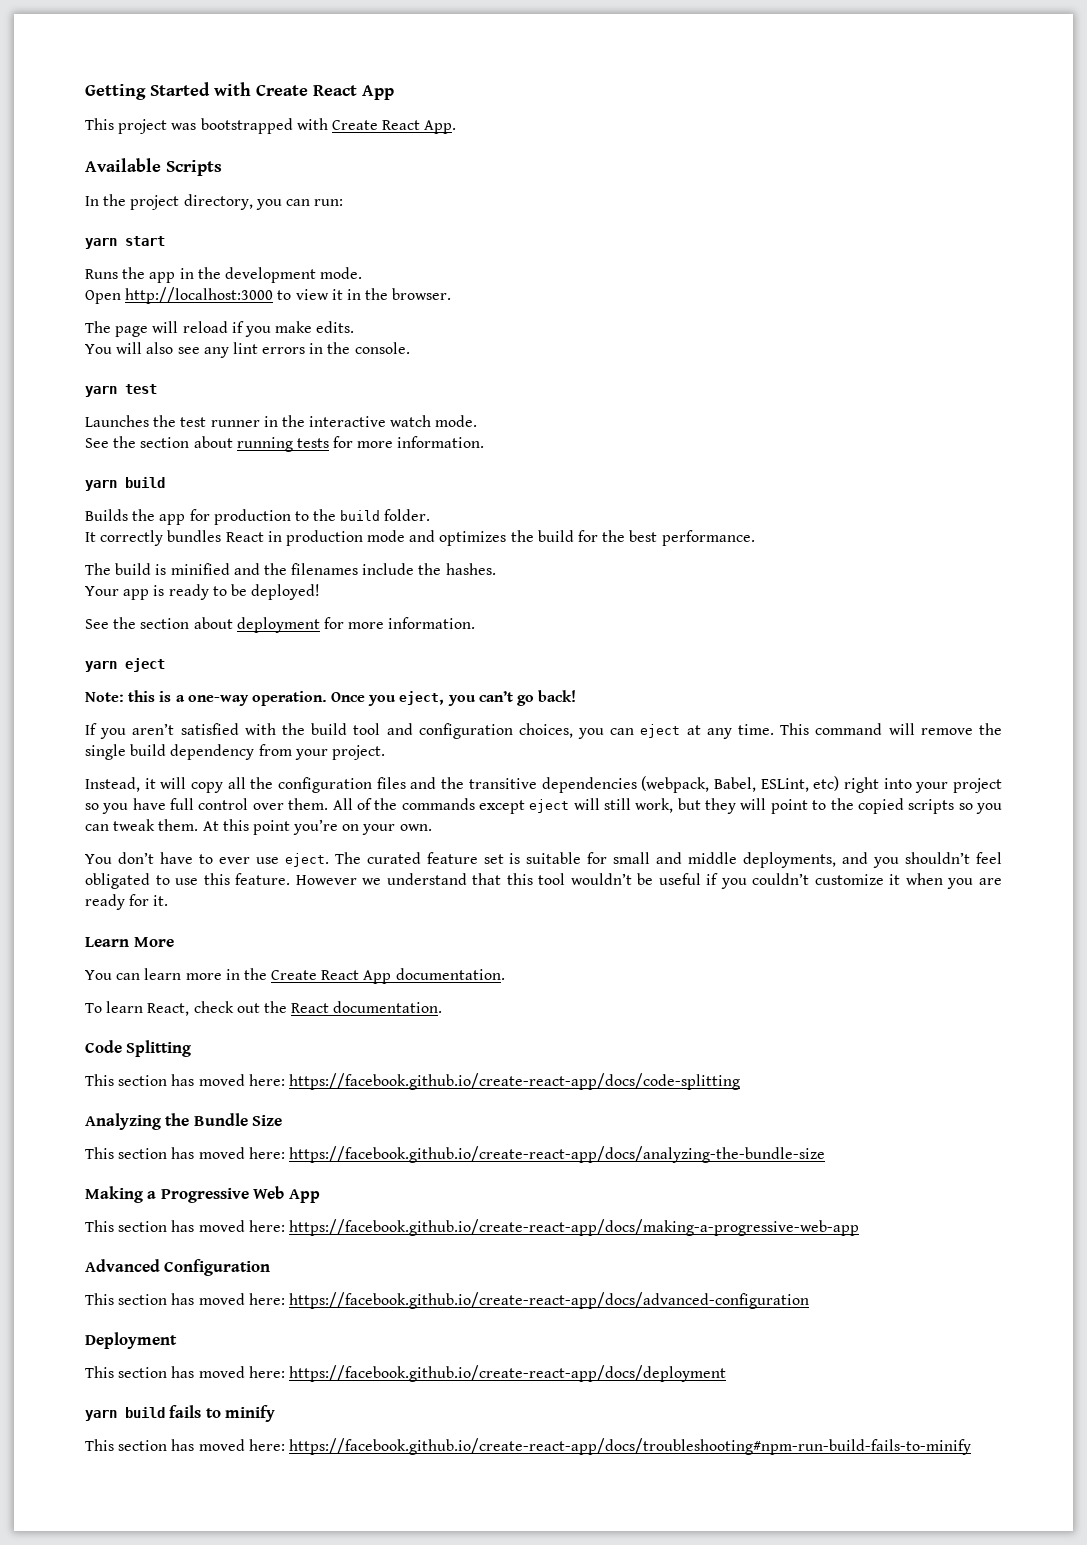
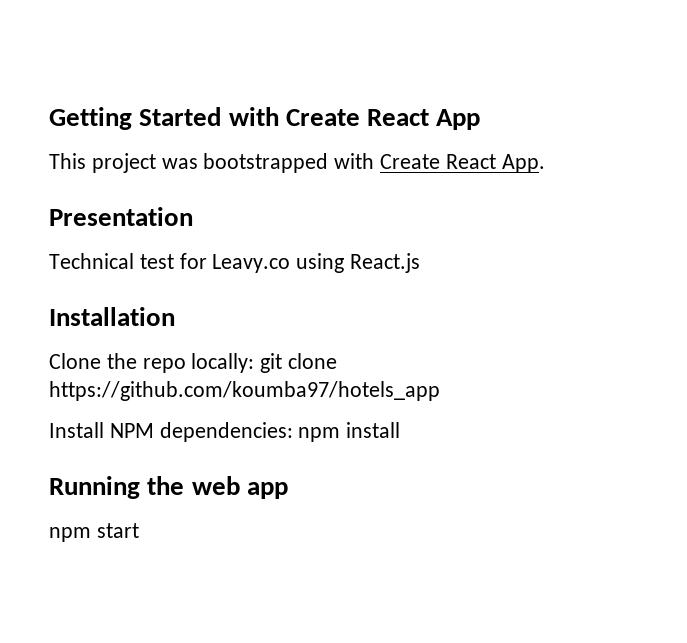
- Available Scripts
- In the project directory, you can run:
- yarn start
- Runs the app in the development mode.
- Open http://localhost:3000 to view it in the browser.
- The page will reload if you make edits.
- You will also see any lint errors in the console.
- yarn test
- Launches the test runner in the interactive watch mode.
- See the section about running tests for more information.
- yarn build
- Builds the app for production to the build folder.
- It correctly bundles React in production mode and optimizes the build for the best performance.
- The build is minified and the filenames include the hashes.
- Your app is ready to be deployed!
- See the section about deployment for more information.
- yarn eject
- Note: this is a one-way operation. Once you eject, you can’t go back!
- If you aren’t satisfied with the build tool and configuration choices, you can eject at any time. This command will remove the single build dependency from your project.
- Instead, it will copy all the configuration files and the transitive dependencies (webpack, Babel, ESLint, etc) right into your project so you have full control over them. All of the commands except eject will still work, but they will point to the copied scripts so you can tweak them. At this point you’re on your own.
- You don’t have to ever use eject. The curated feature set is suitable for small and middle deployments, and you shouldn’t feel obligated to use this feature. However we understand that this tool wouldn’t be useful if you couldn’t customize it when you are ready for it.
- Learn More
- You can learn more in the Create React App documentation.
- To learn React, check out the React documentation.
- Code Splitting
- This section has moved here: https://facebook.github.io/create-react-app/docs/code-splitting
- Analyzing the Bundle Size
- This section has moved here: https://facebook.github.io/create-react-app/docs/analyzing-the-bundle-size
- Making a Progressive Web App
- This section has moved here: https://facebook.github.io/create-react-app/docs/making-a-progressive-web-app
- Advanced Configuration
- This section has moved here: https://facebook.github.io/create-react-app/docs/advanced-configuration
- Deployment
- This section has moved here: https://facebook.github.io/create-react-app/docs/deployment
- yarn build fails to minify
- This section has moved here: https://facebook.github.io/create-react-app/docs/troubleshooting#npm-run-build-fails-to-minify
+ Presentation
+ Technical test for Leavy.co using React.js
+ Installation
+ Clone the repo locally: git clone https://github.com/koumba97/hotels_app
+ Install NPM dependencies: npm install
+ Running the web app
+ npm start

